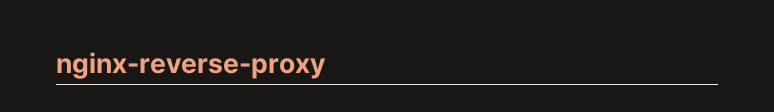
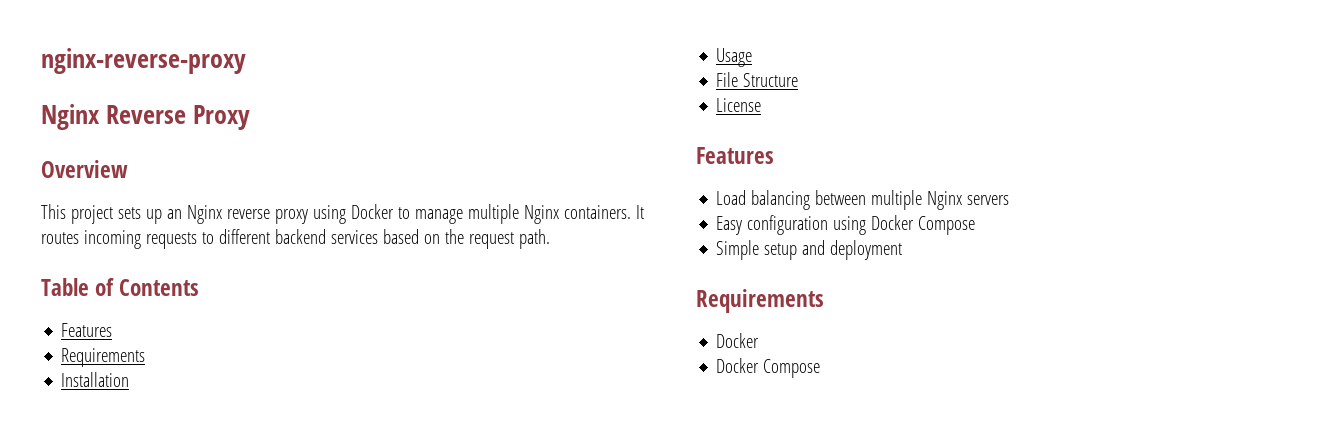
+ Nginx Reverse Proxy
+ Overview
+ This project sets up an Nginx reverse proxy using Docker to manage multiple Nginx containers. It routes incoming requests to different backend services based on the request path.
+ Table of Contents
+ Features
+ Requirements
+ Installation
+ Usage
+ File Structure
+ License
+ Features
+ Load balancing between multiple Nginx servers
+ Easy configuration using Docker Compose
+ Simple setup and deployment
+ Requirements
+ Docker
+ Docker Compose

